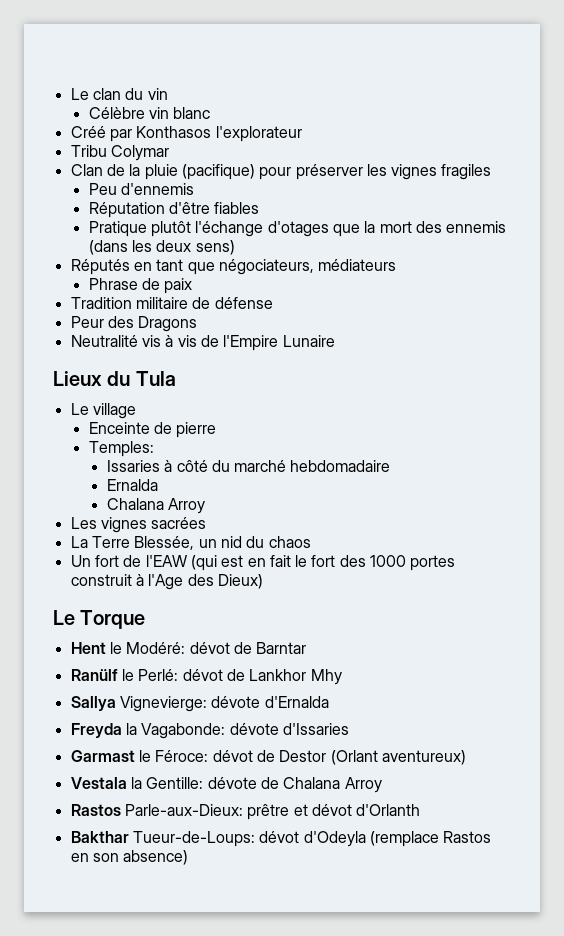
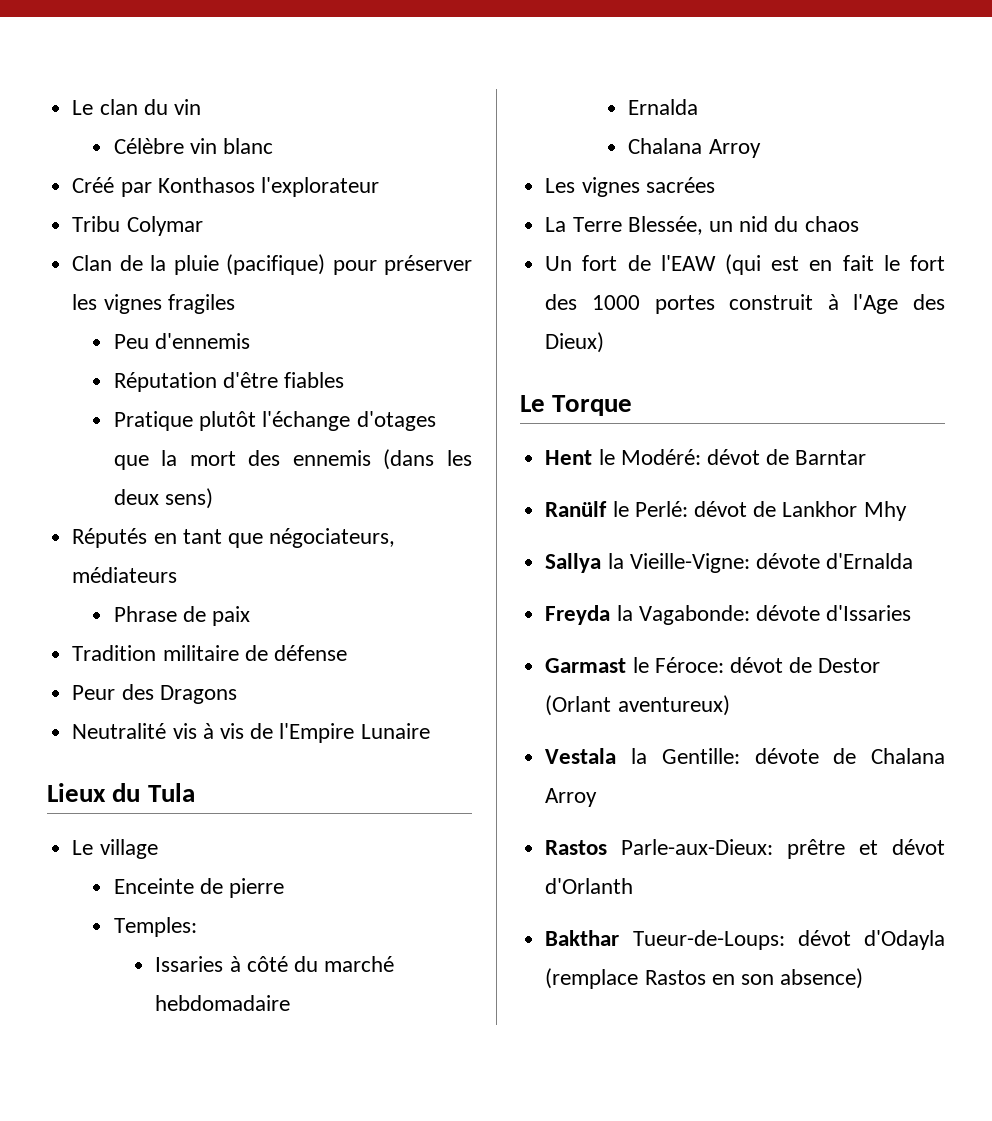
- Sallya Vignevierge: dévote d'Ernalda
+ Sallya la Vieille-Vigne: dévote d'Ernalda
- Bakthar Tueur-de-Loups: dévot d'Odeyla (remplace Rastos en son absence)
+ Bakthar Tueur-de-Loups: dévot d'Odayla (remplace Rastos en son absence)

